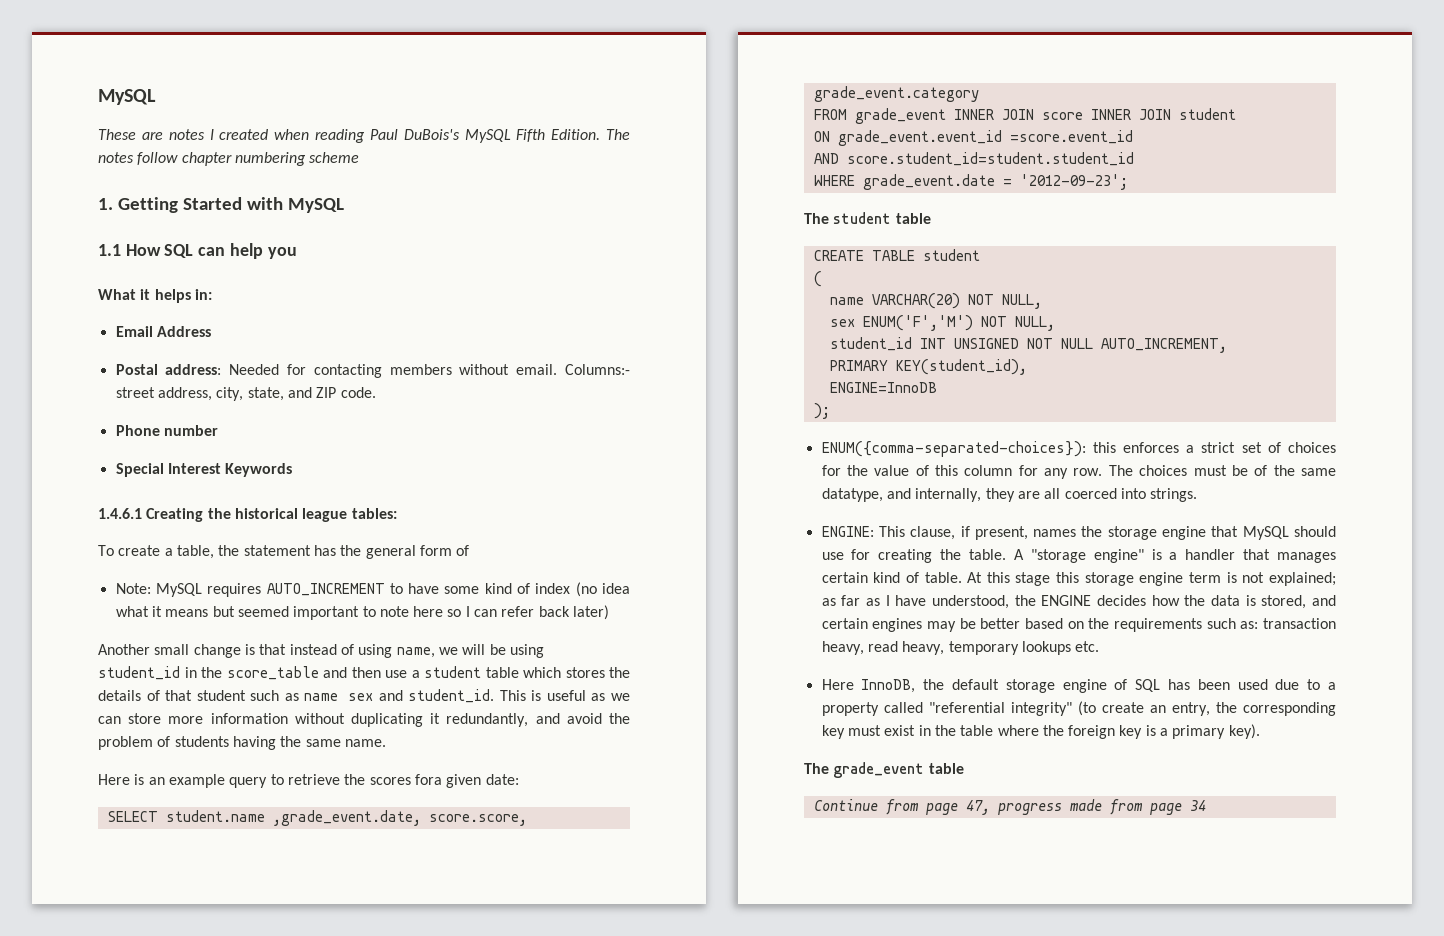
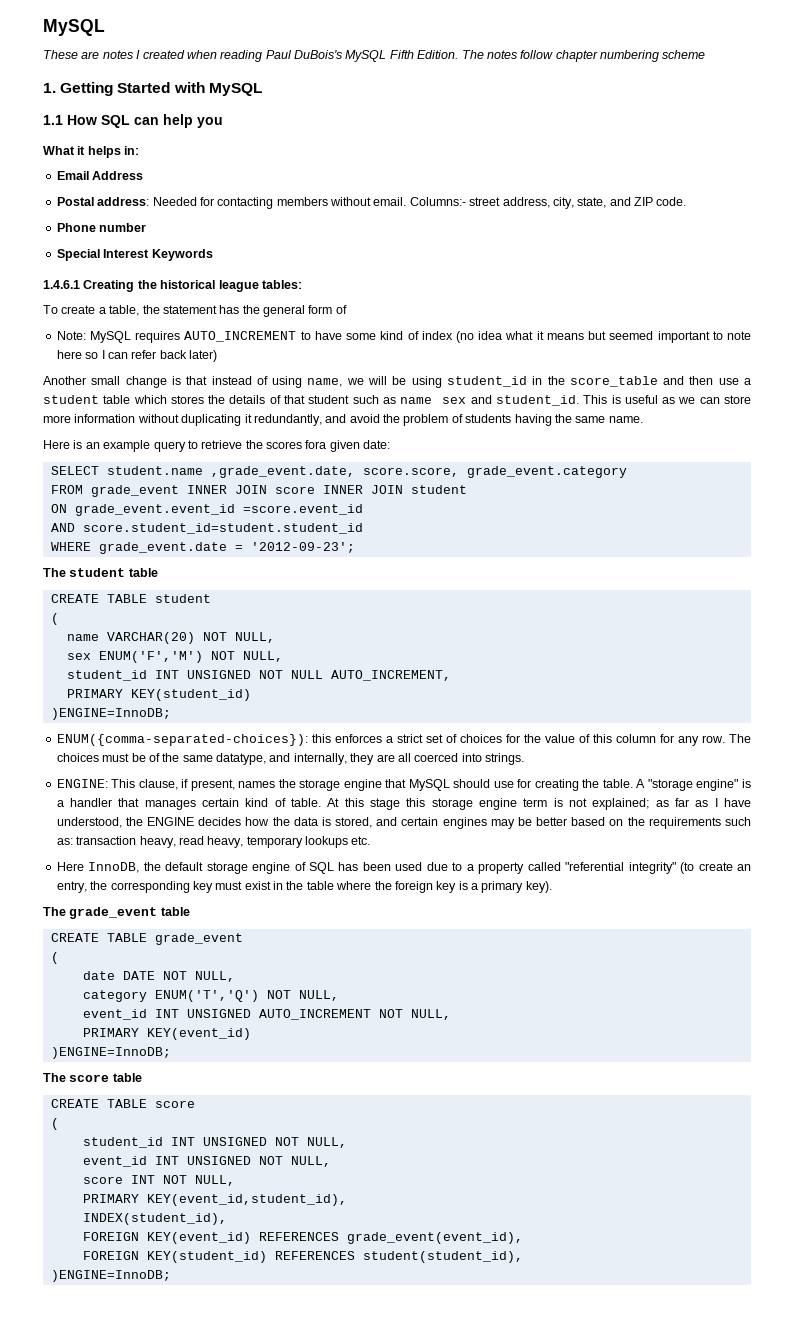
- PRIMARY KEY(student_id),
- ENGINE=InnoDB
- );
+ PRIMARY KEY(student_id)
+ )ENGINE=InnoDB;
- Continue from page 47, progress made from page 34
+ CREATE TABLE grade_event
+ (
+ date DATE NOT NULL,
+ category ENUM('T','Q') NOT NULL,
+ event_id INT UNSIGNED AUTO_INCREMENT NOT NULL,
+ PRIMARY KEY(event_id)
+ )ENGINE=InnoDB;
+ The score table
+ CREATE TABLE score
+ (
+ student_id INT UNSIGNED NOT NULL,
+ event_id INT UNSIGNED NOT NULL,
+ score INT NOT NULL,
+ PRIMARY KEY(event_id,student_id),
+ INDEX(student_id),
+ FOREIGN KEY(event_id) REFERENCES grade_event(event_id),
+ FOREIGN KEY(student_id) REFERENCES student(student_id),
+ )ENGINE=InnoDB;

